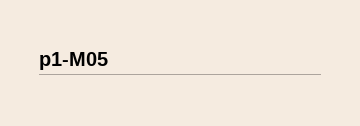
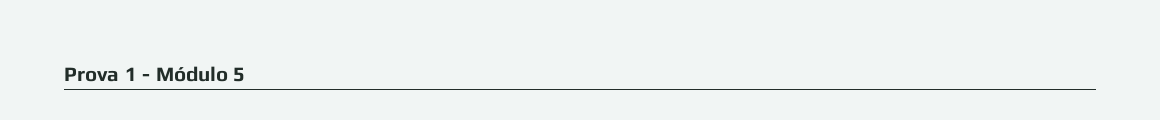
- p1-M05
+ Prova 1 - Módulo 5

